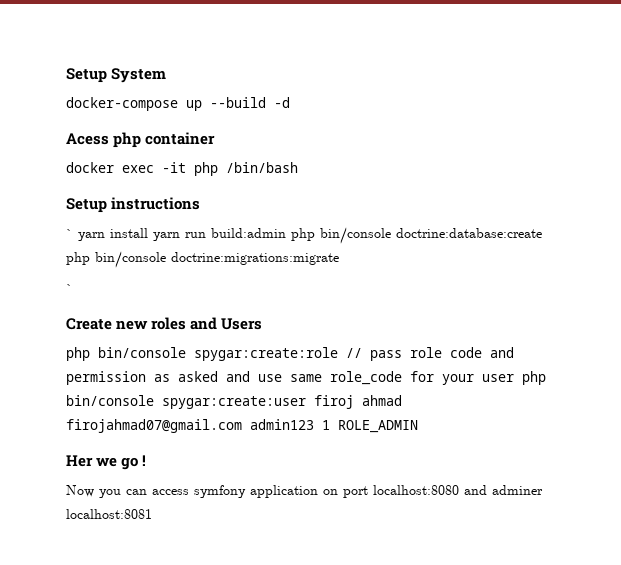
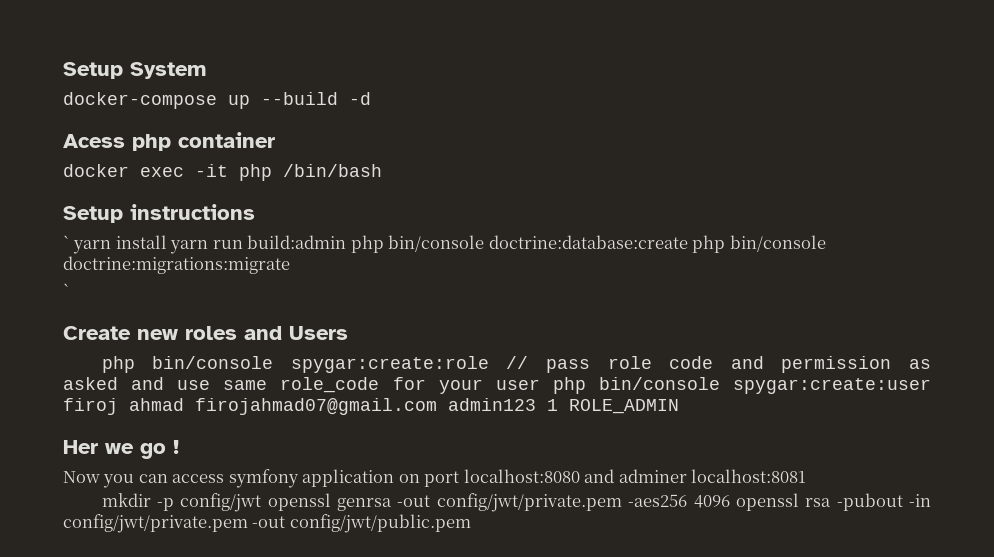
+ mkdir -p config/jwt openssl genrsa -out config/jwt/private.pem -aes256 4096 openssl rsa -pubout -in config/jwt/private.pem -out config/jwt/public.pem

